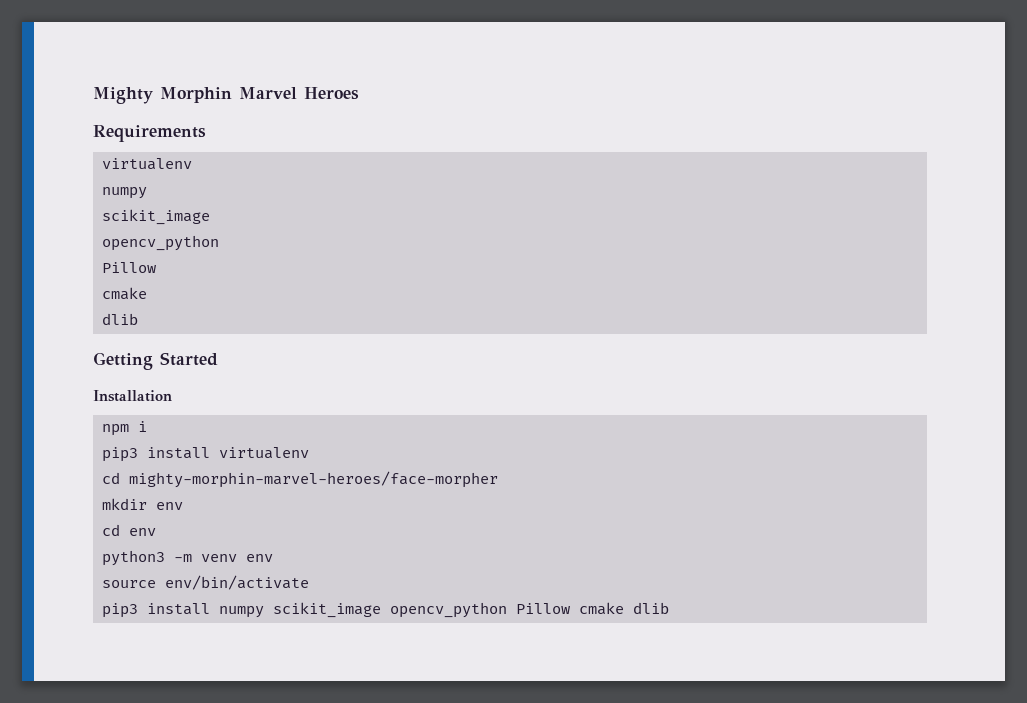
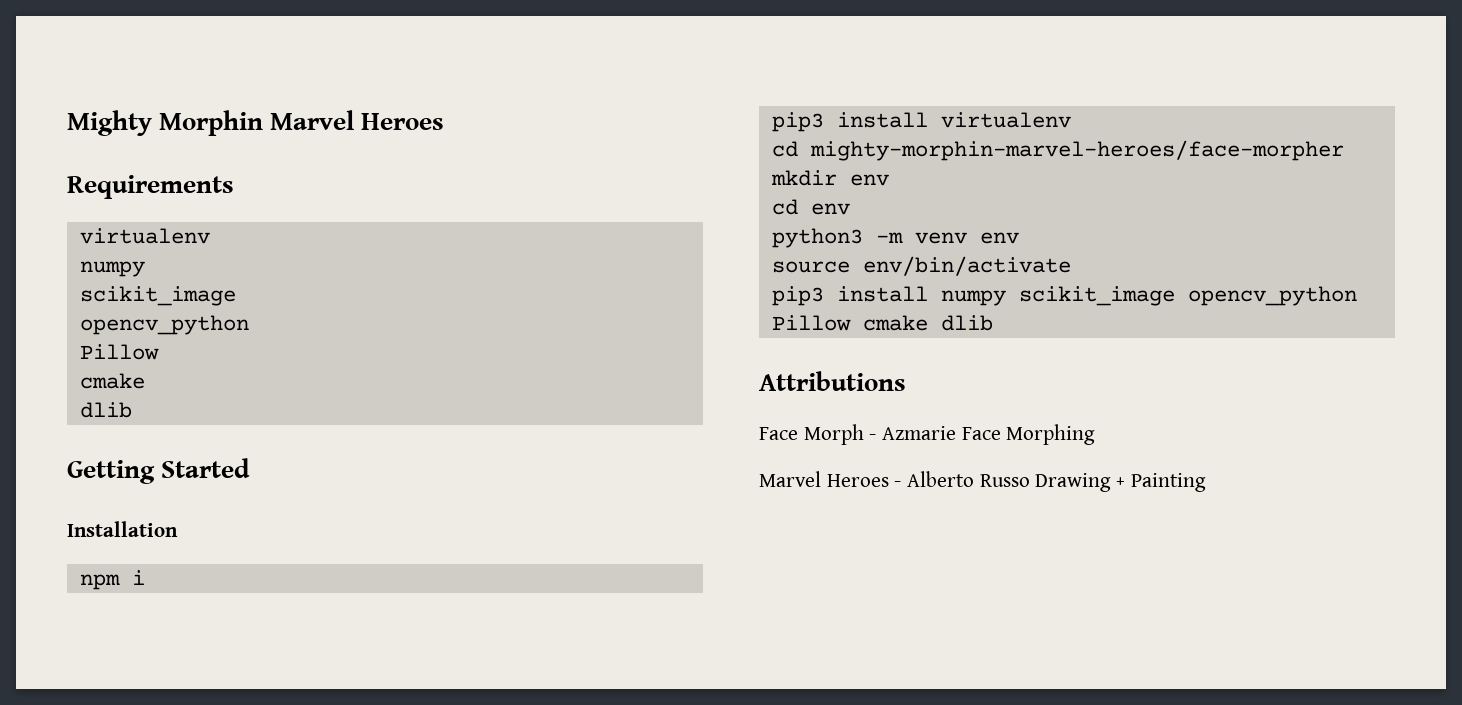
+ Attributions
+ Face Morph - Azmarie Face Morphing
+ Marvel Heroes - Alberto Russo Drawing + Painting

